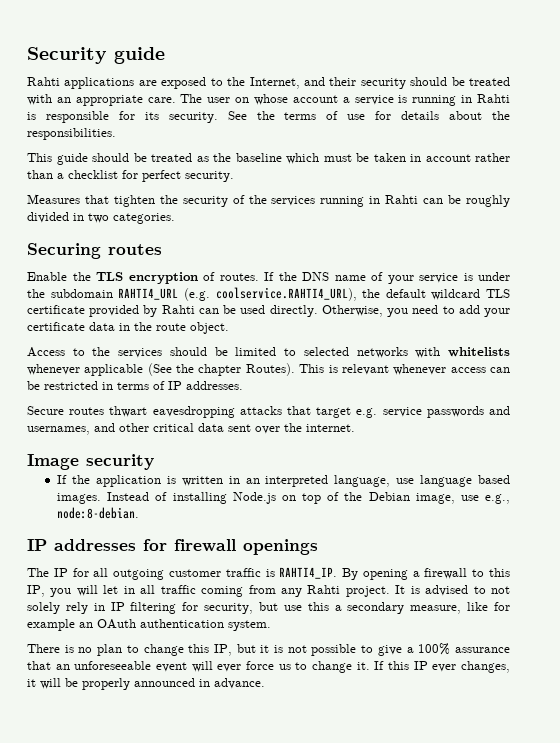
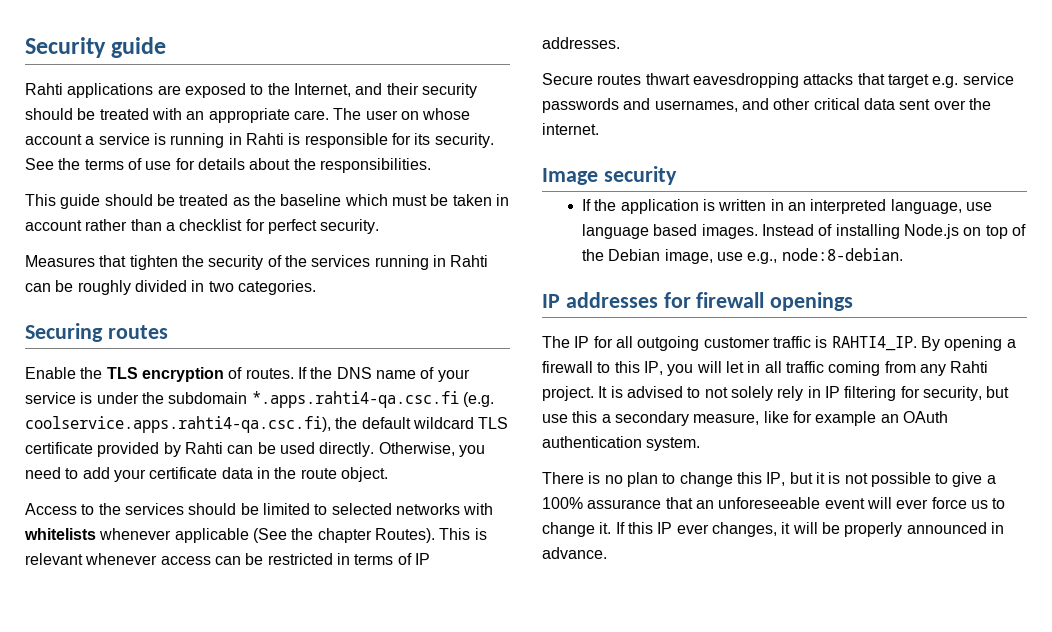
- If the DNS name of your service is under the subdomain RAHTI4_URL (e.g. coolservice.RAHTI4_URL), the default wildcard TLS certificate provided by Rahti can be used directly.
+ If the DNS name of your service is under the subdomain *.apps.rahti4-qa.csc.fi (e.g. coolservice.apps.rahti4-qa.csc.fi), the default wildcard TLS certificate provided by Rahti can be used directly.

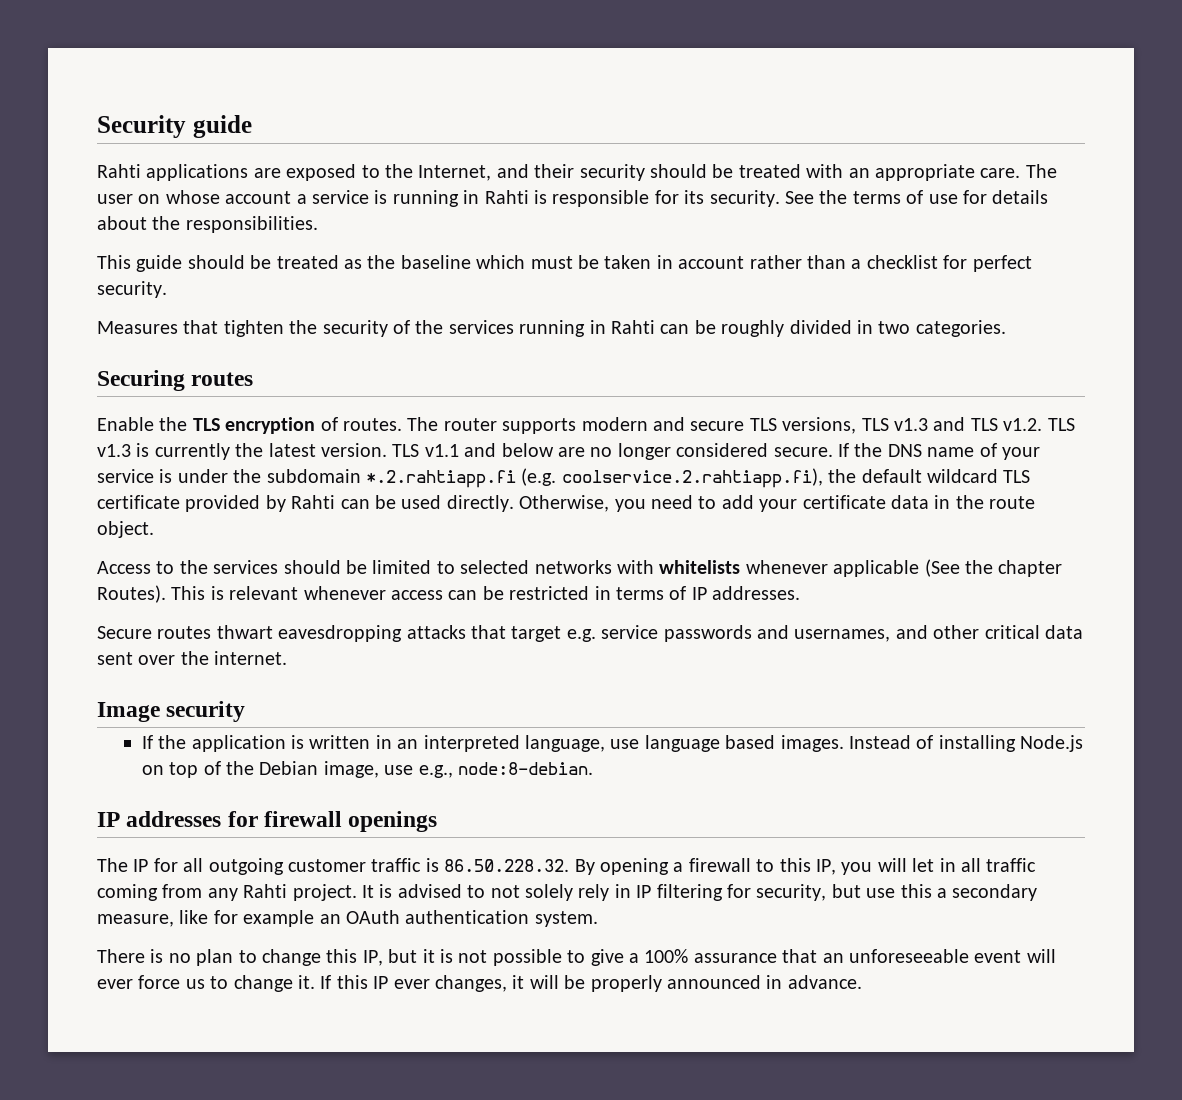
+ The router supports modern and secure TLS versions, TLS v1.3 and TLS v1.2. TLS v1.3 is currently the latest version. TLS v1.1 and below are no longer considered secure.
- If the DNS name of your service is under the subdomain *.apps.rahti4-qa.csc.fi (e.g. coolservice.apps.rahti4-qa.csc.fi), the default wildcard TLS certificate provided by Rahti can be used directly.
+ If the DNS name of your service is under the subdomain *.2.rahtiapp.fi (e.g. coolservice.2.rahtiapp.fi), the default wildcard TLS certificate provided by Rahti can be used directly.
- The IP for all outgoing customer traffic is RAHTI4_IP. By opening a firewall to this IP, you will let in all traffic coming from any Rahti project.
+ The IP for all outgoing customer traffic is 86.50.228.32. By opening a firewall to this IP, you will let in all traffic coming from any Rahti project.

